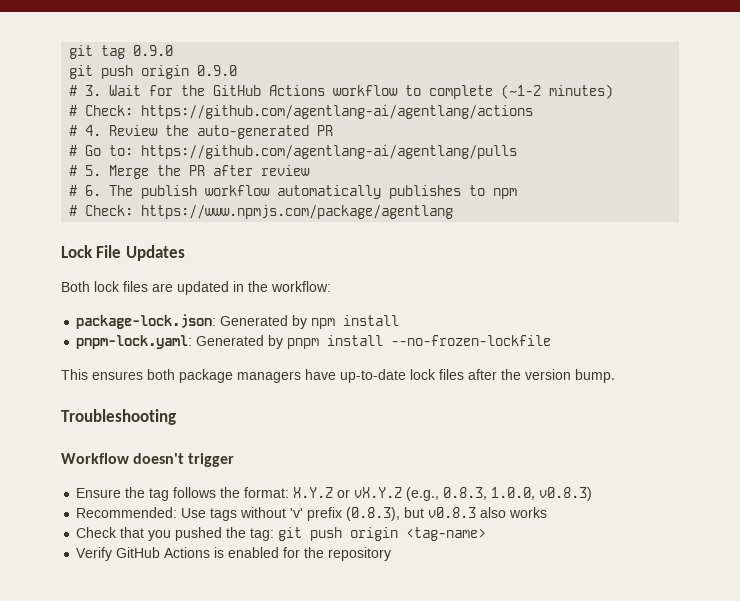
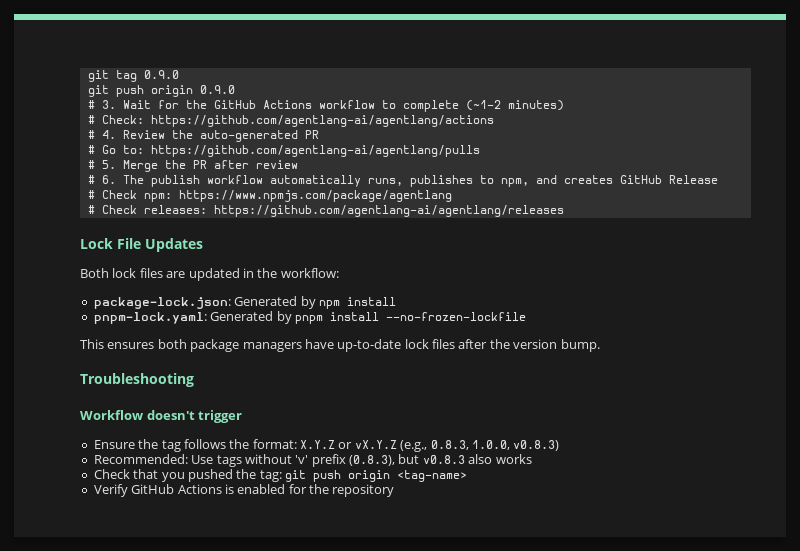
- # 6. The publish workflow automatically publishes to npm
- # Check: https://www.npmjs.com/package/agentlang
+ # 6. The publish workflow automatically runs, publishes to npm, and creates GitHub Release
+ # Check npm: https://www.npmjs.com/package/agentlang
+ # Check releases: https://github.com/agentlang-ai/agentlang/releases

